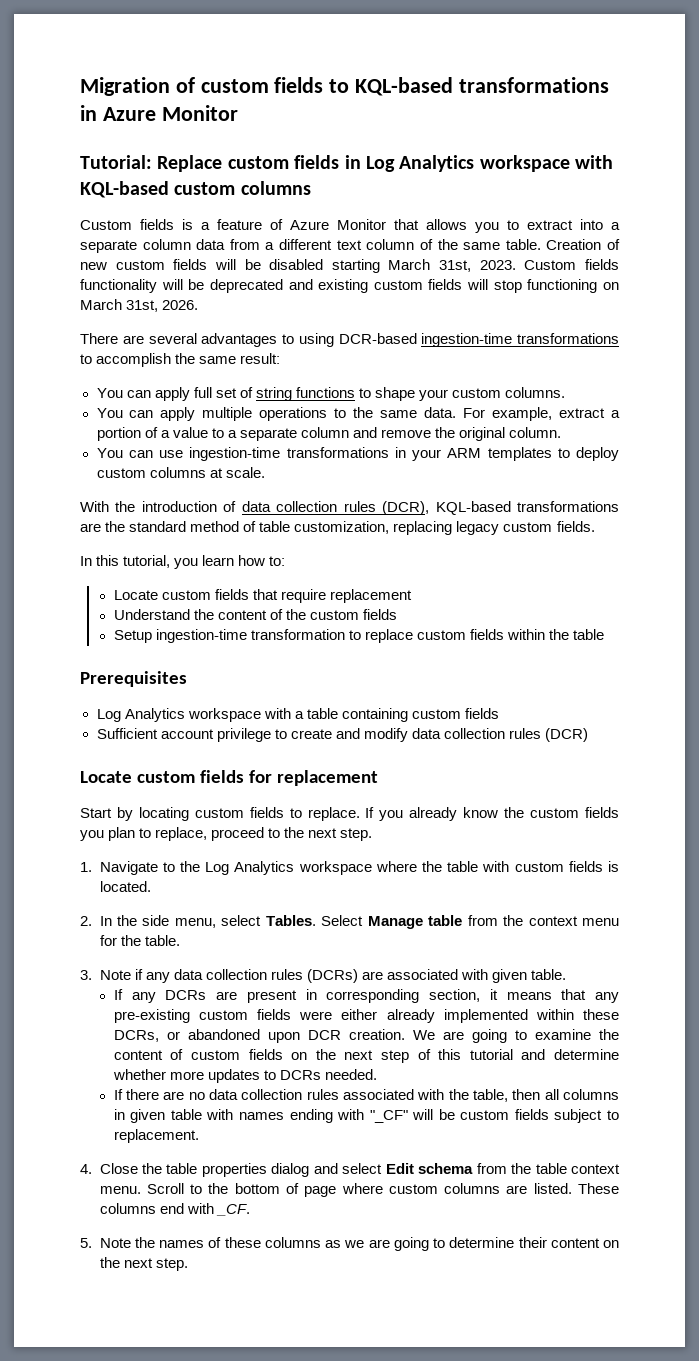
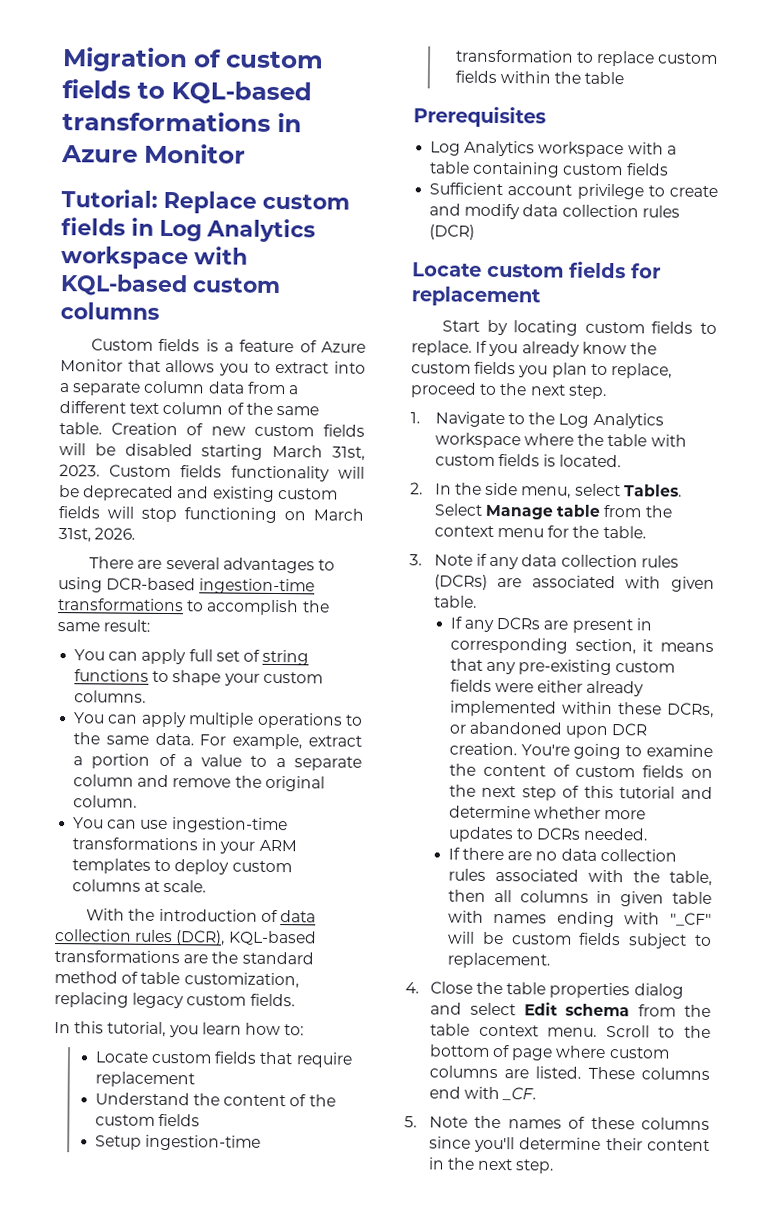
- We are going to examine the content of custom fields on the next step of this tutorial and determine whether more updates to DCRs needed.
+ You're going to examine the content of custom fields on the next step of this tutorial and determine whether more updates to DCRs needed.
- 5. Note the names of these columns as we are going to determine their content on the next step.
+ 5. Note the names of these columns since you'll determine their content in the next step.

